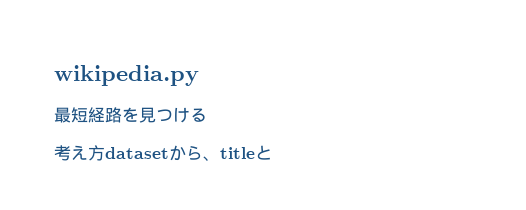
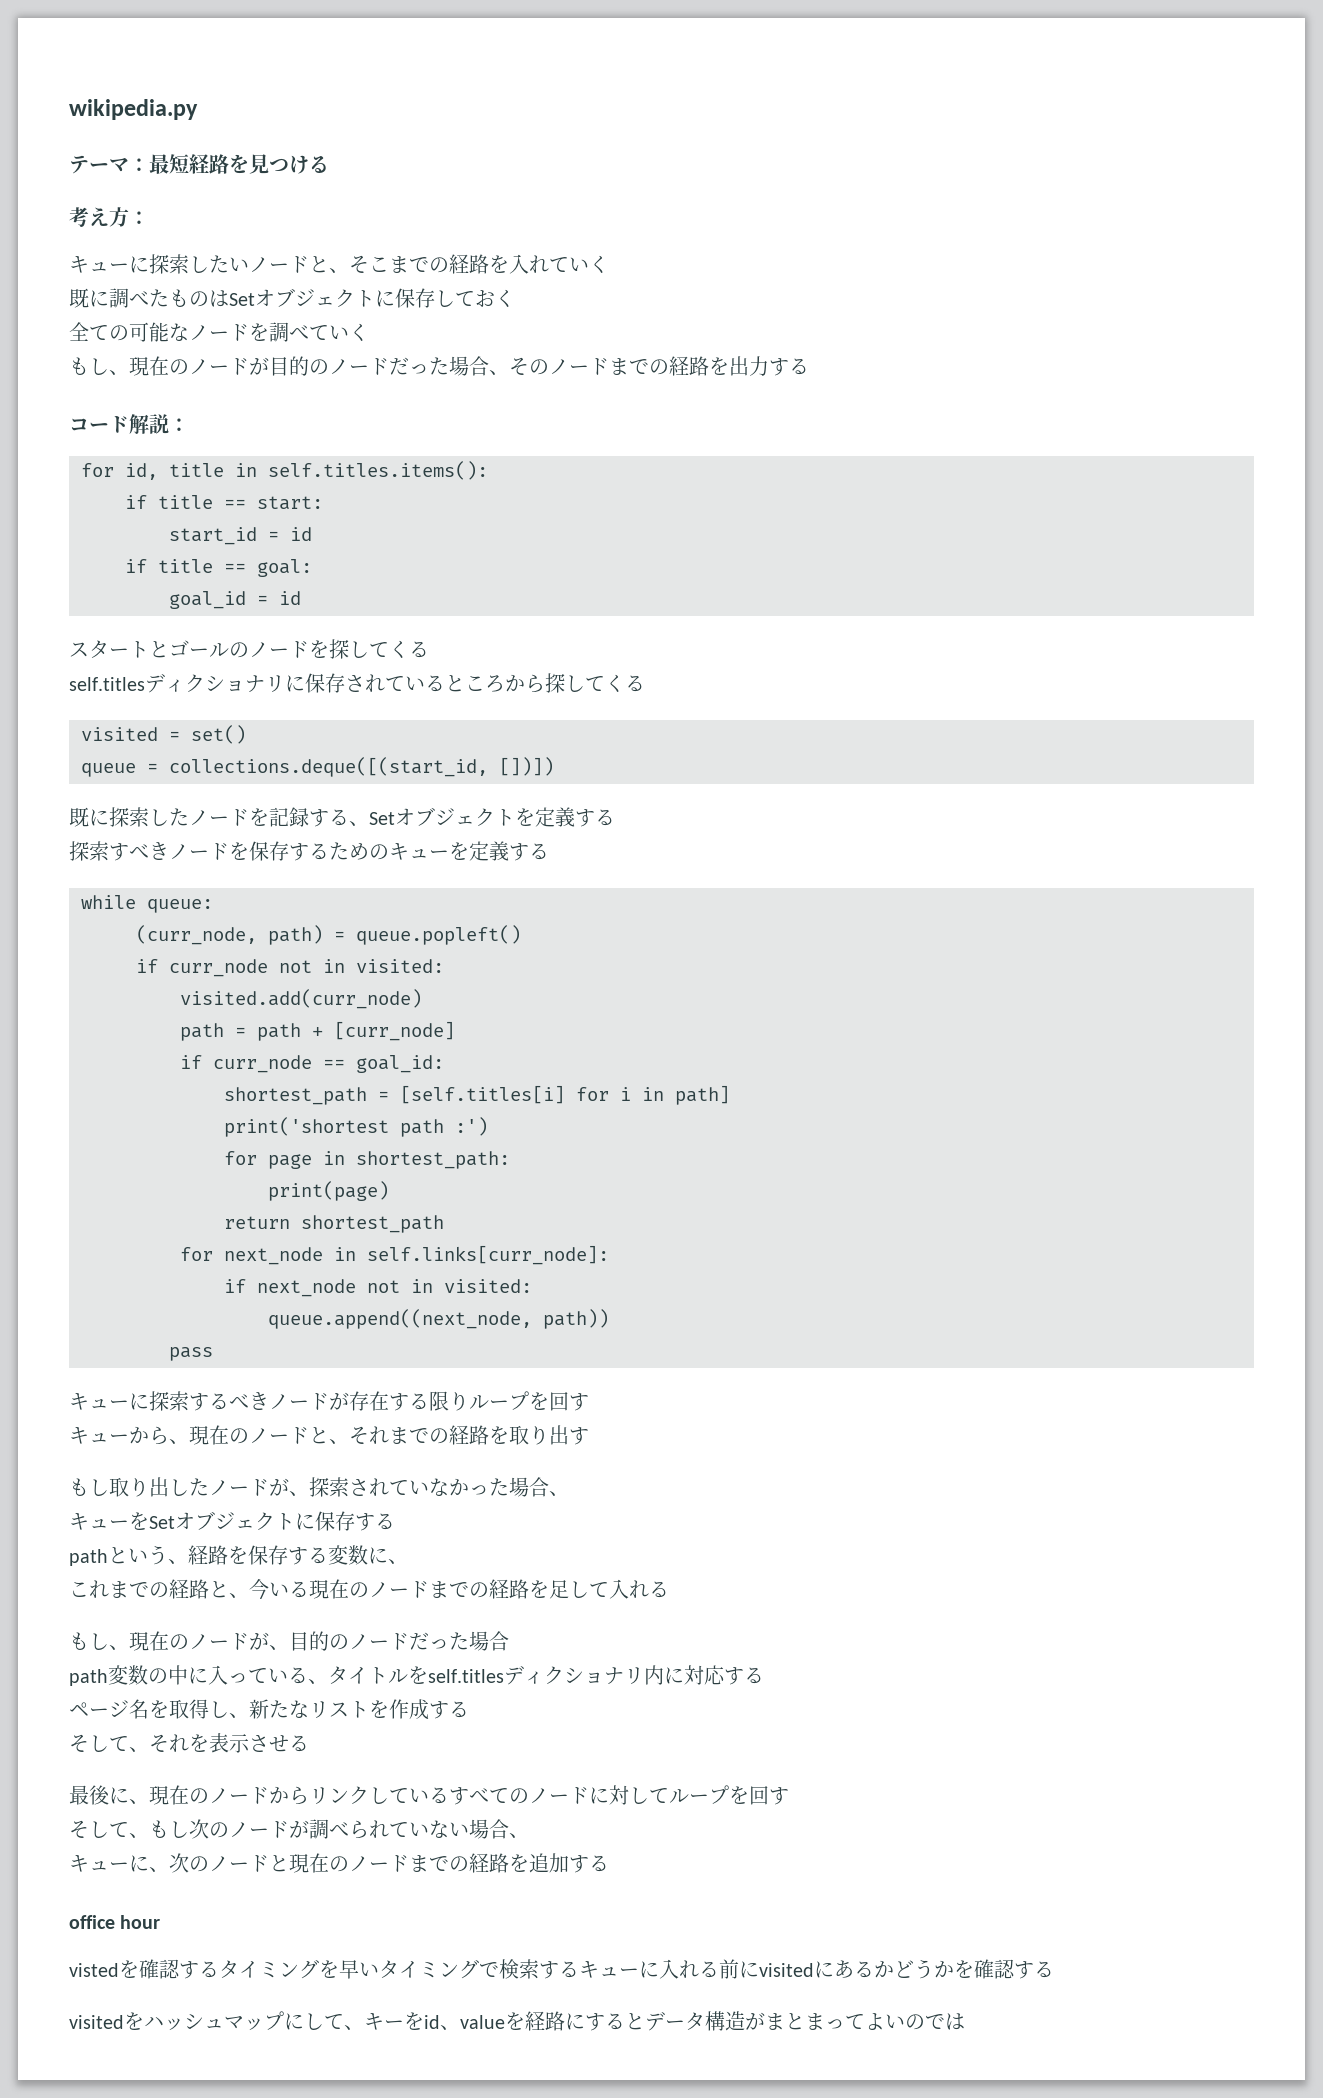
- 最短経路を見つける
+ テーマ：最短経路を見つける
- 考え方datasetから、titleと
+ 考え方：
+ キューに探索したいノードと、そこまでの経路を入れていく
+ 既に調べたものはSetオブジェクトに保存しておく
+ 全ての可能なノードを調べていく
+ もし、現在のノードが目的のノードだった場合、そのノードまでの経路を出力する
+ コード解説：
+ for id, title in self.titles.items():
+ if title == start:
+ start_id = id
+ if title == goal:
+ goal_id = id
+ スタートとゴールのノードを探してくる
+ self.titlesディクショナリに保存されているところから探してくる
+ visited = set()
+ queue = collections.deque([(start_id, [])])
+ 既に探索したノードを記録する、Setオブジェクトを定義する
+ 探索すべきノードを保存するためのキューを定義する
+ while queue:
+ (curr_node, path) = queue.popleft()
+ if curr_node not in visited:
+ visited.add(curr_node)
+ path = path + [curr_node]
+ if curr_node == goal_id:
+ shortest_path = [self.titles[i] for i in path]
+ print('shortest path :')
+ for page in shortest_path:
+ print(page)
+ return shortest_path
+ for next_node in self.links[curr_node]:
+ if next_node not in visited:
+ queue.append((next_node, path))
+ pass
+ キューに探索するべきノードが存在する限りループを回す
+ キューから、現在のノードと、それまでの経路を取り出す
+ もし取り出したノードが、探索されていなかった場合、
+ キューをSetオブジェクトに保存する
+ pathという、経路を保存する変数に、
+ これまでの経路と、今いる現在のノードまでの経路を足して入れる
+ もし、現在のノードが、目的のノードだった場合
+ path変数の中に入っている、タイトルをself.titlesディクショナリ内に対応する
+ ページ名を取得し、新たなリストを作成する
+ そして、それを表示させる
+ 最後に、現在のノードからリンクしているすべてのノードに対してループを回す
+ そして、もし次のノードが調べられていない場合、
+ キューに、次のノードと現在のノードまでの経路を追加する
+ office hour
+ vistedを確認するタイミングを早いタイミングで検索するキューに入れる前にvisitedにあるかどうかを確認する
+ visitedをハッシュマップにして、キーをid、valueを経路にするとデータ構造がまとまってよいのでは

